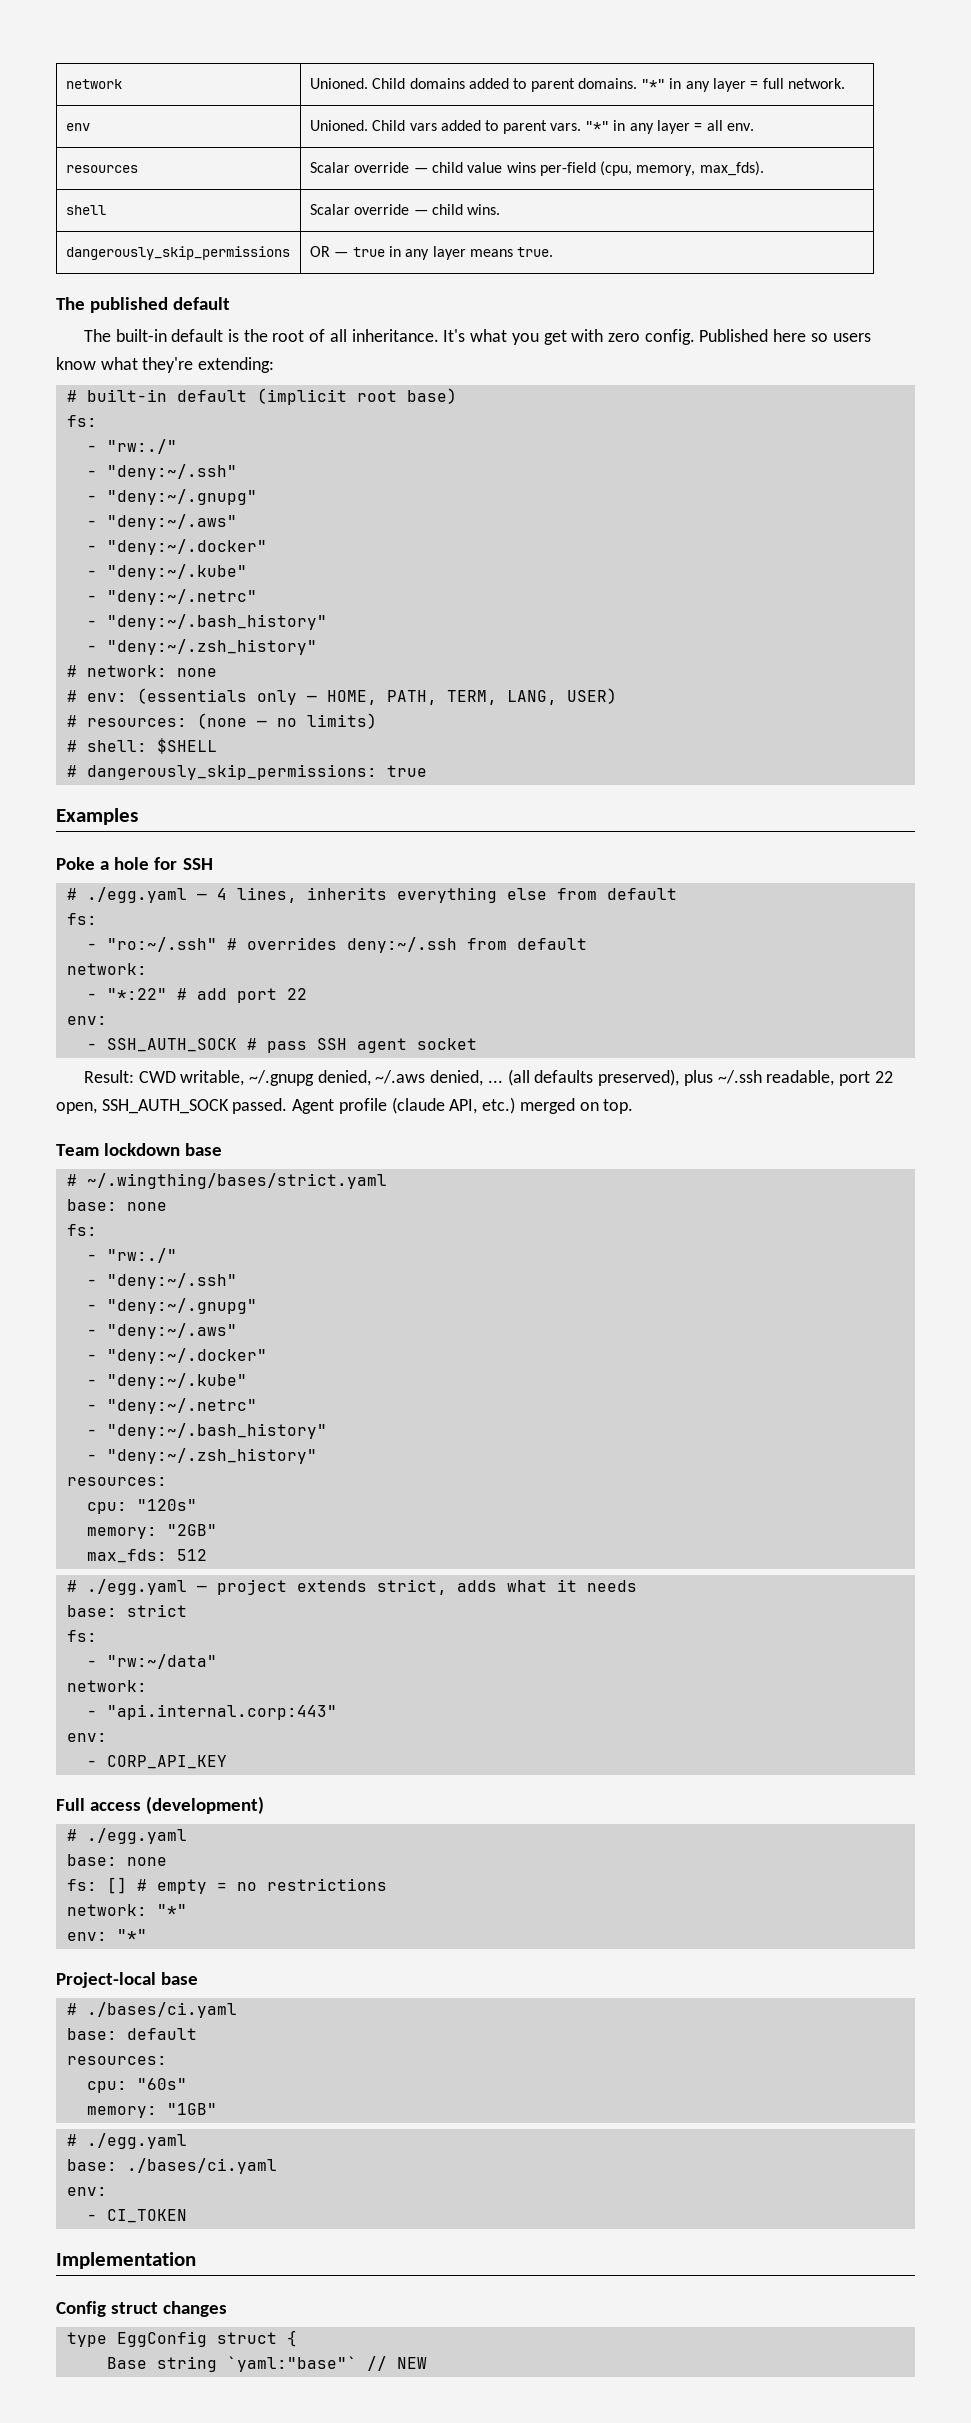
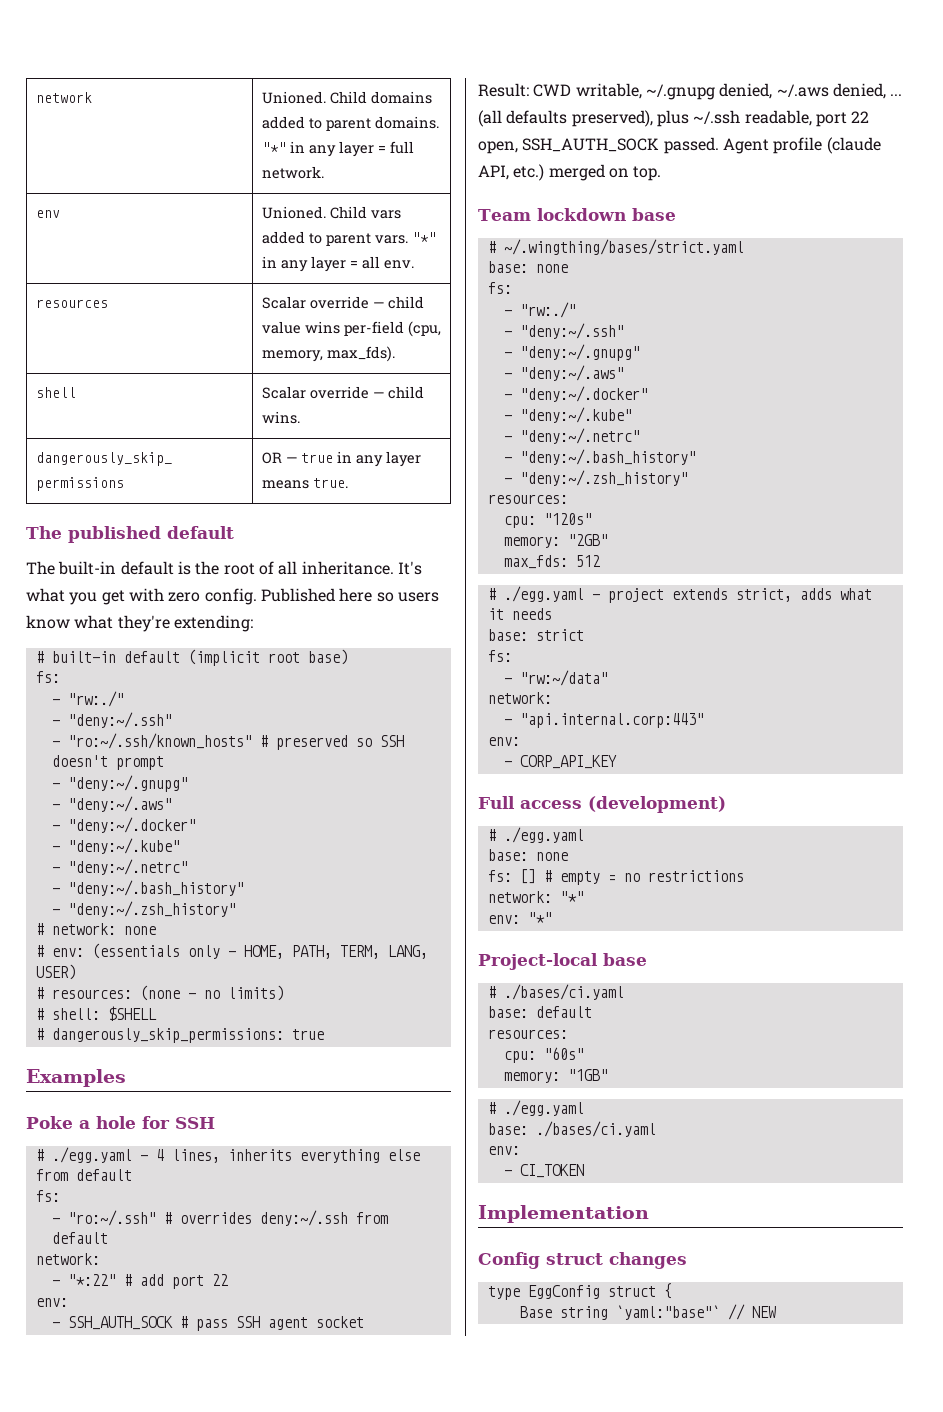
+ - "ro:~/.ssh/known_hosts" # preserved so SSH doesn't prompt

